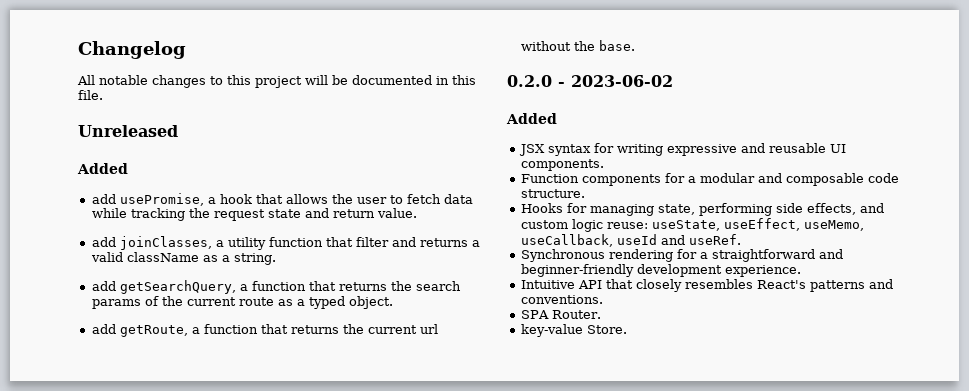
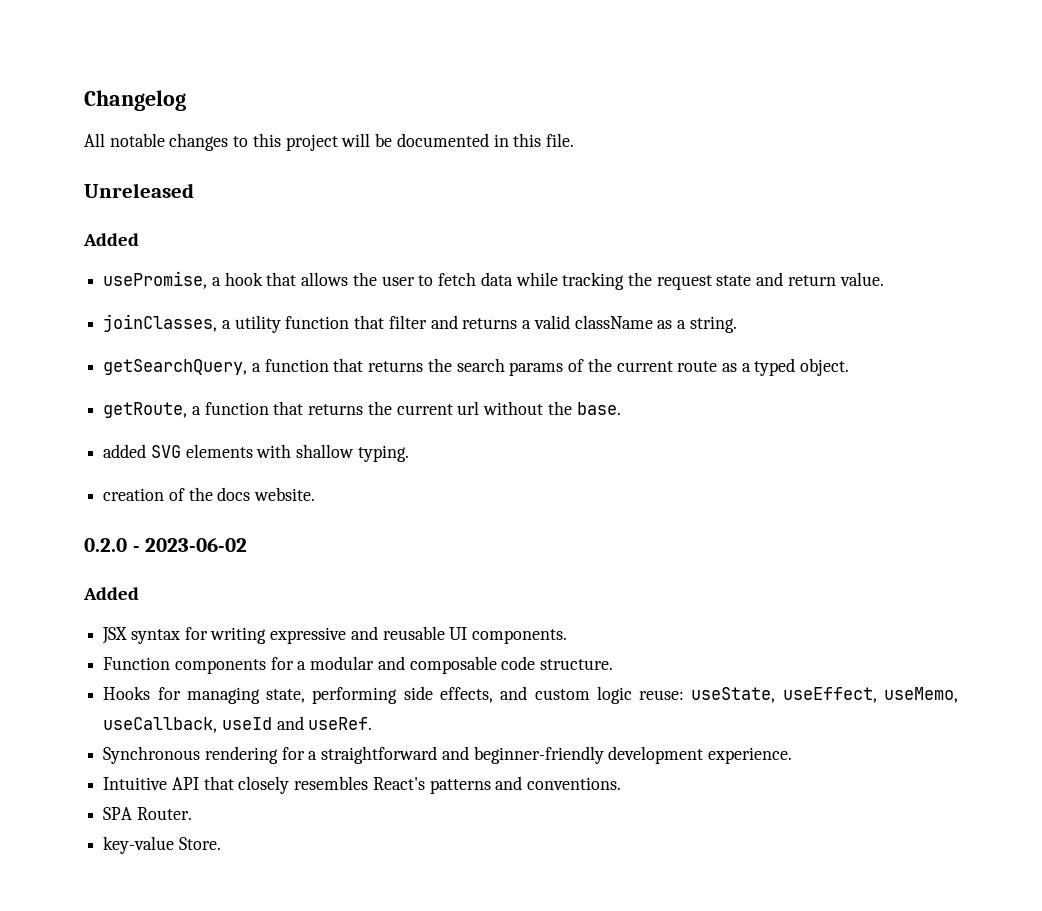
- add usePromise, a hook that allows the user to fetch data while tracking the request state and return value.
+ usePromise, a hook that allows the user to fetch data while tracking the request state and return value.
- add joinClasses, a utility function that filter and returns a valid className as a string.
+ joinClasses, a utility function that filter and returns a valid className as a string.
- add getSearchQuery, a function that returns the search params of the current route as a typed object.
+ getSearchQuery, a function that returns the search params of the current route as a typed object.
- add getRoute, a function that returns the current url without the base.
+ getRoute, a function that returns the current url without the base.
+ added SVG elements with shallow typing.
+ creation of the docs website.

